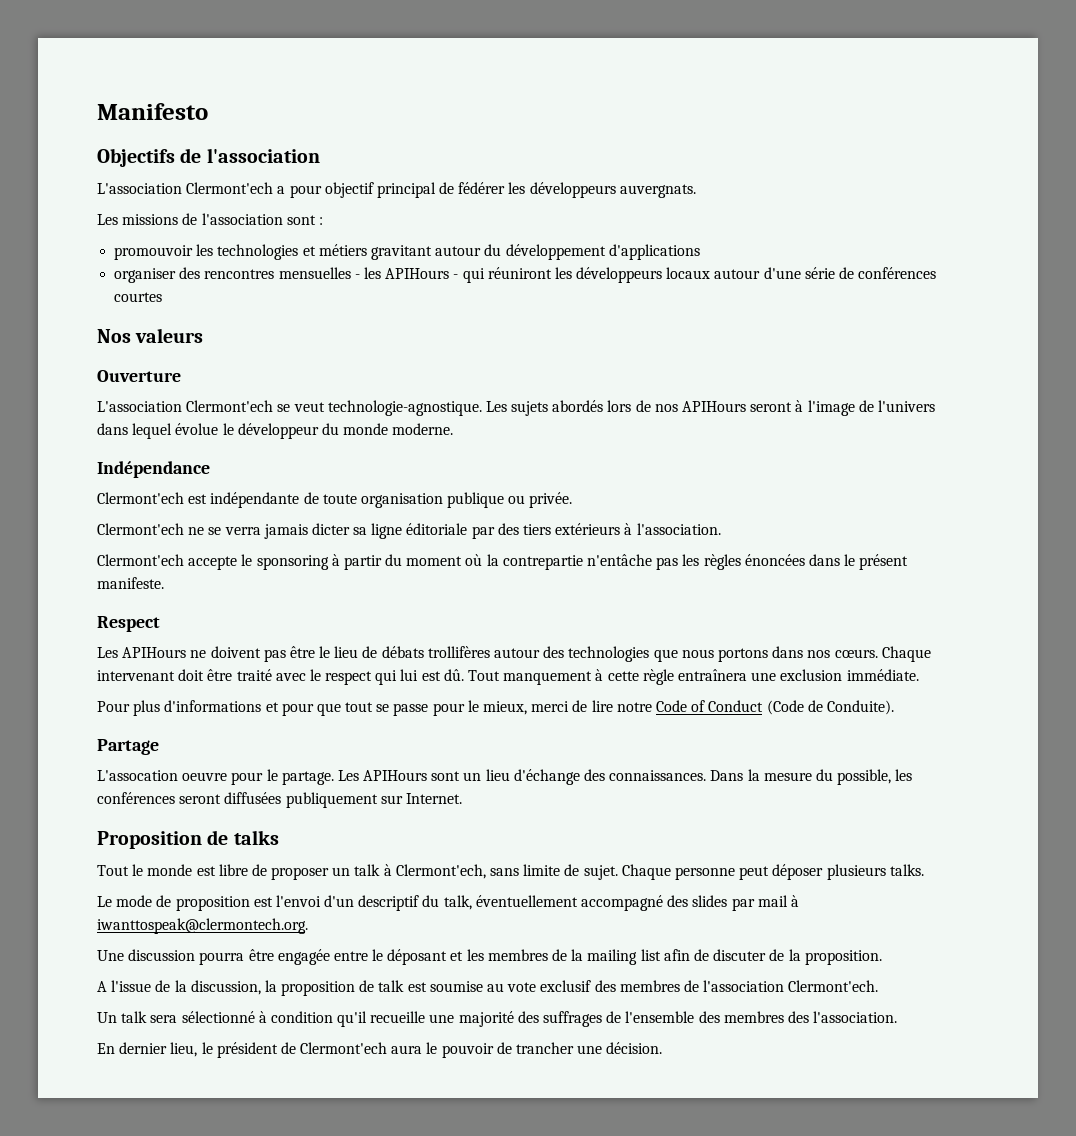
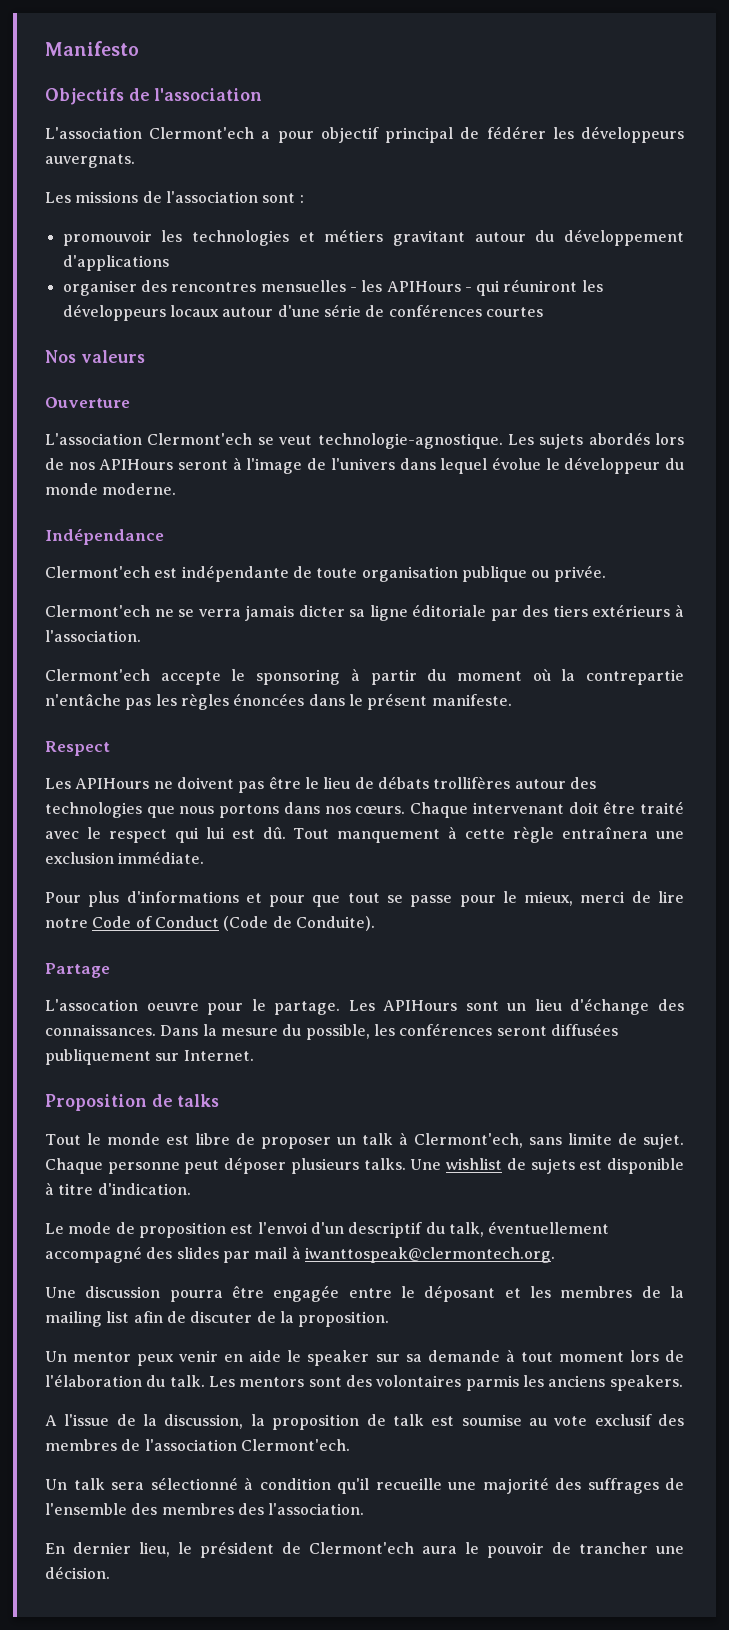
+ Une wishlist de sujets est disponible à titre d'indication.
+ Un mentor peux venir en aide le speaker sur sa demande à tout moment lors de l'élaboration du talk. Les mentors sont des volontaires parmis les anciens speakers.

